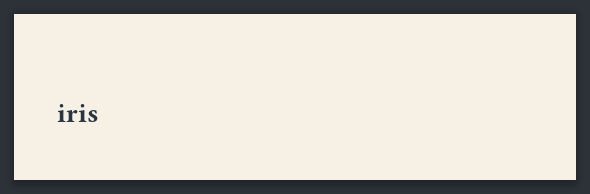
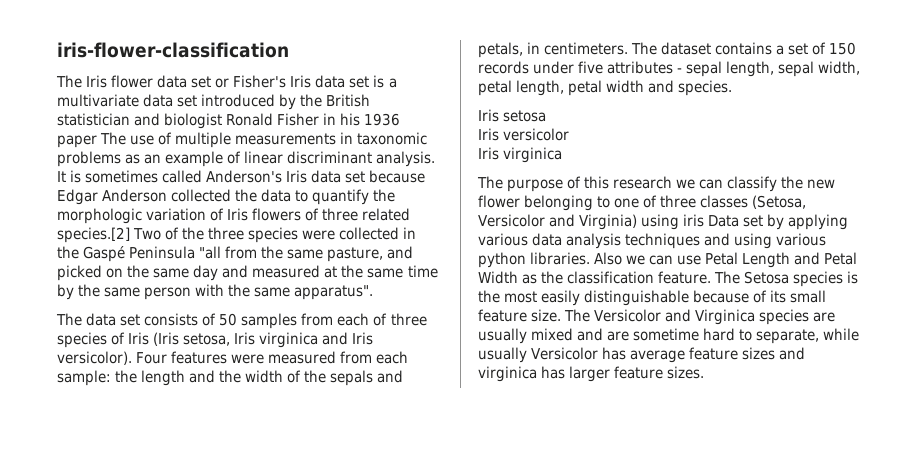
- iris
+ iris-flower-classification
+ The Iris flower data set or Fisher's Iris data set is a multivariate data set introduced by the British statistician and biologist Ronald Fisher in his 1936 paper The use of multiple measurements in taxonomic problems as an example of linear discriminant analysis. It is sometimes called Anderson's Iris data set because Edgar Anderson collected the data to quantify the morphologic variation of Iris flowers of three related species.[2] Two of the three species were collected in the Gaspé Peninsula "all from the same pasture, and picked on the same day and measured at the same time by the same person with the same apparatus".
+ The data set consists of 50 samples from each of three species of Iris (Iris setosa, Iris virginica and Iris versicolor). Four features were measured from each sample: the length and the width of the sepals and petals, in centimeters. The dataset contains a set of 150 records under five attributes - sepal length, sepal width, petal length, petal width and species.
+ Iris setosa
+ Iris versicolor
+ Iris virginica
+ The purpose of this research we can classify the new flower belonging to one of three classes (Setosa, Versicolor and Virginia) using iris Data set by applying various data analysis techniques and using various python libraries. Also we can use Petal Length and Petal Width as the classification feature. The Setosa species is the most easily distinguishable because of its small feature size. The Versicolor and Virginica species are usually mixed and are sometime hard to separate, while usually Versicolor has average feature sizes and virginica has larger feature sizes.

